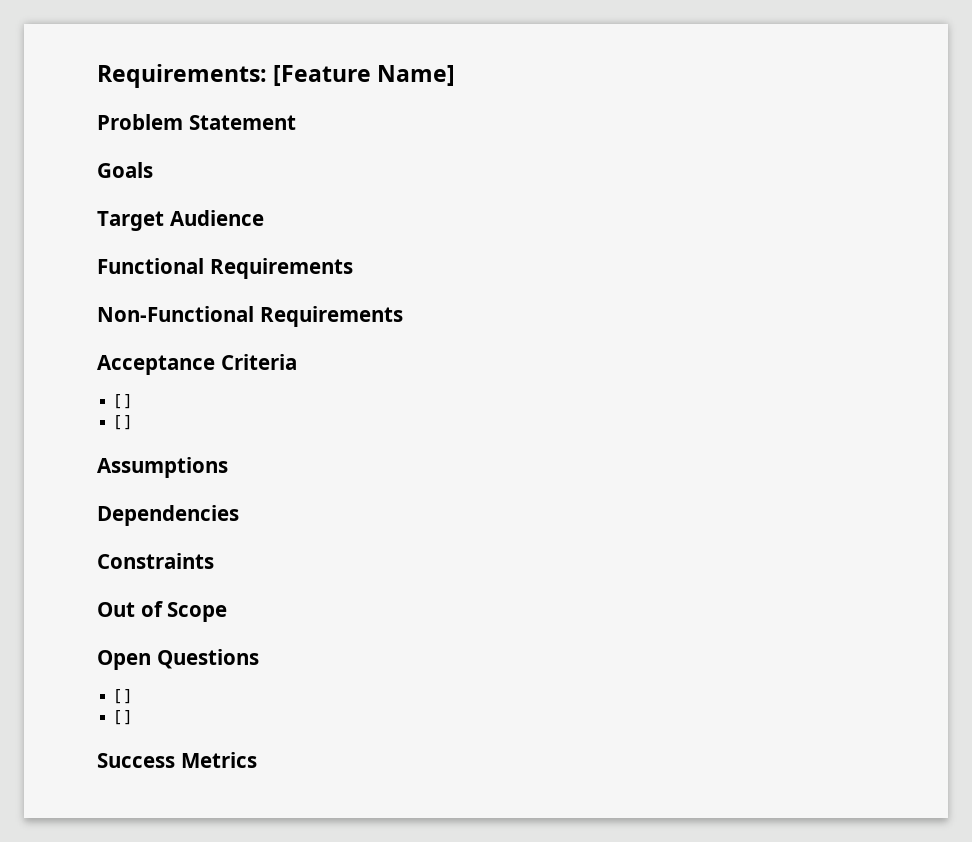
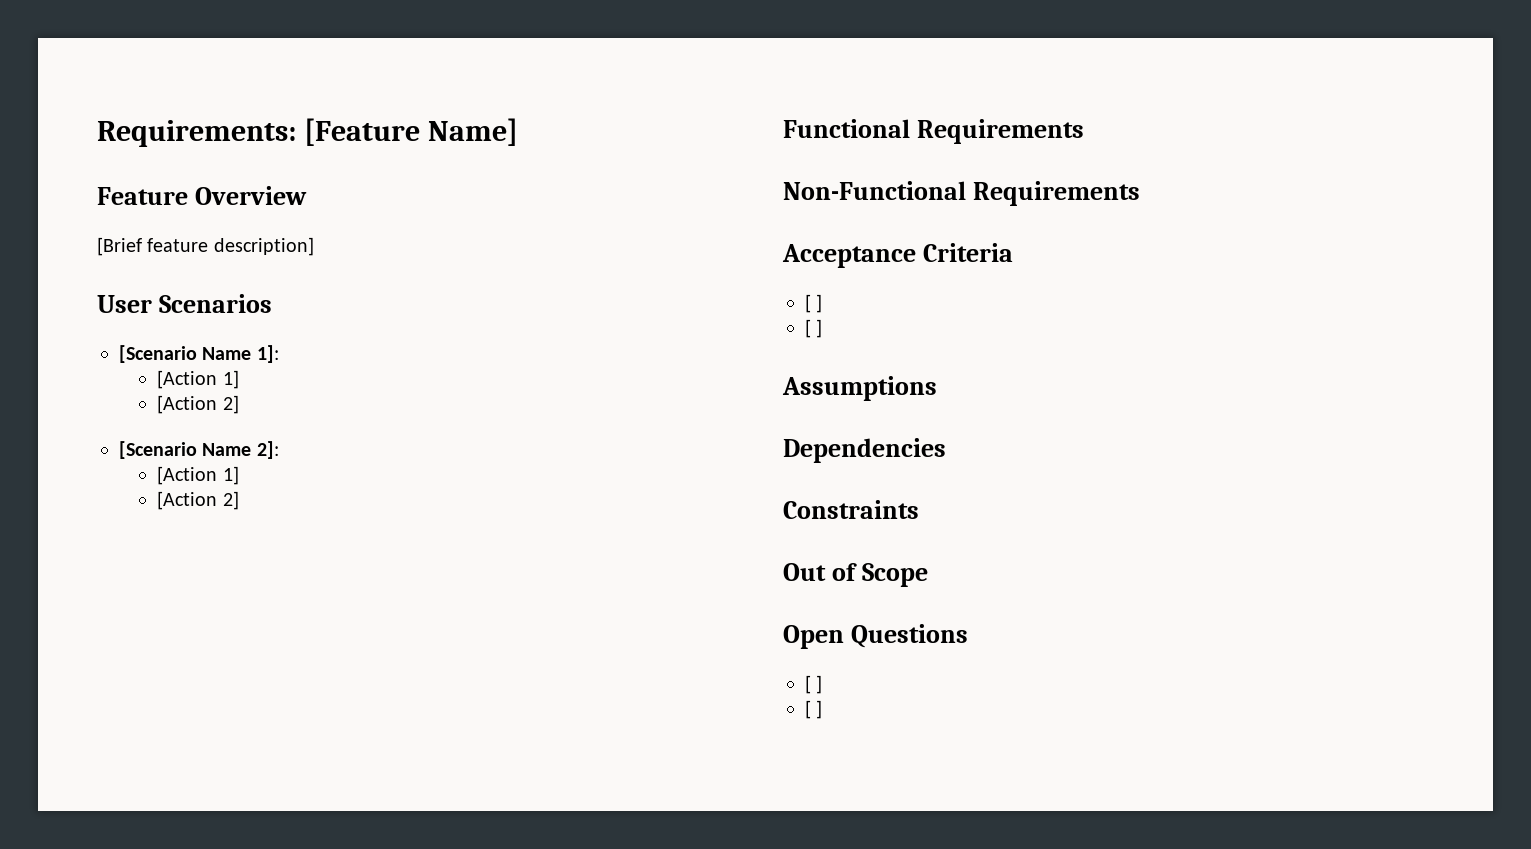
- Problem Statement
- Goals
- Target Audience
+ Feature Overview
+ [Brief feature description]
+ User Scenarios
+ [Scenario Name 1]:
+ [Action 1]
+ [Action 2]
+ [Scenario Name 2]:
+ [Action 1]
+ [Action 2]
- Success Metrics

